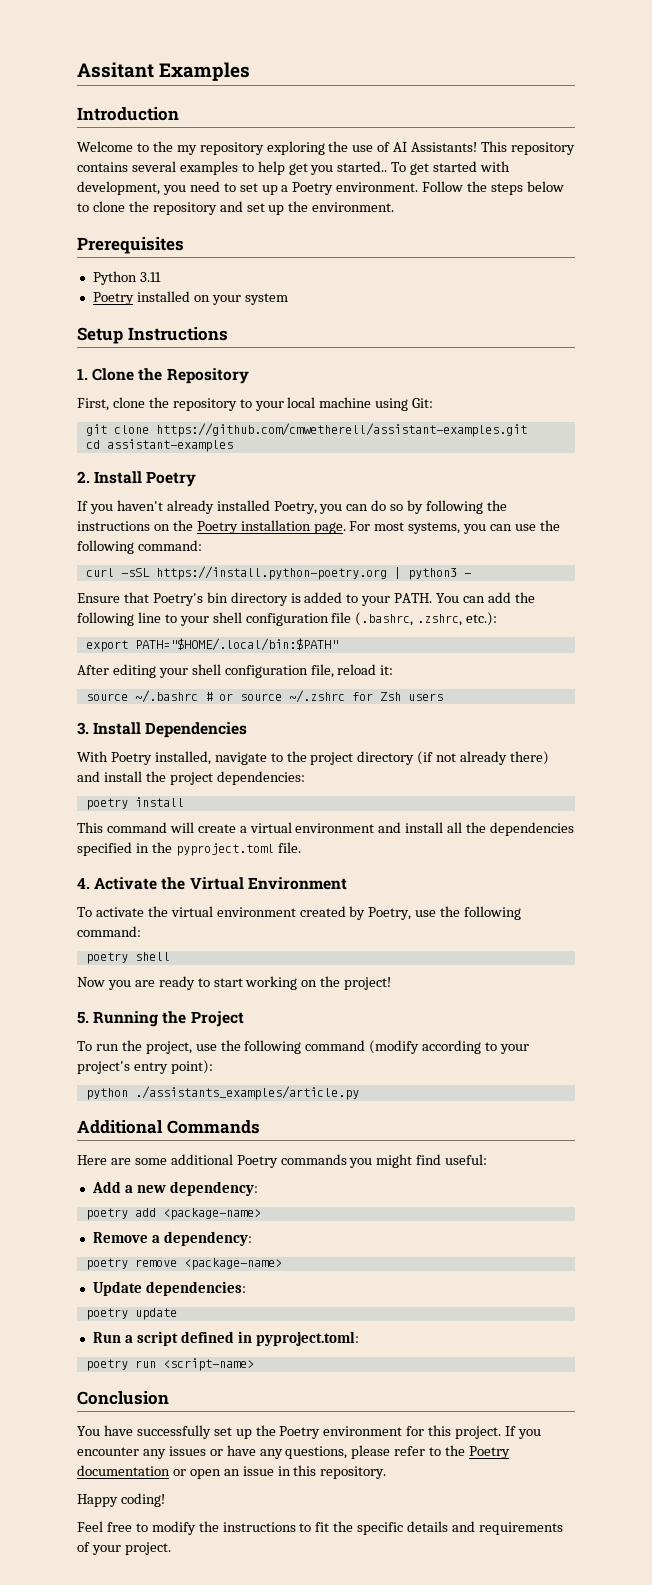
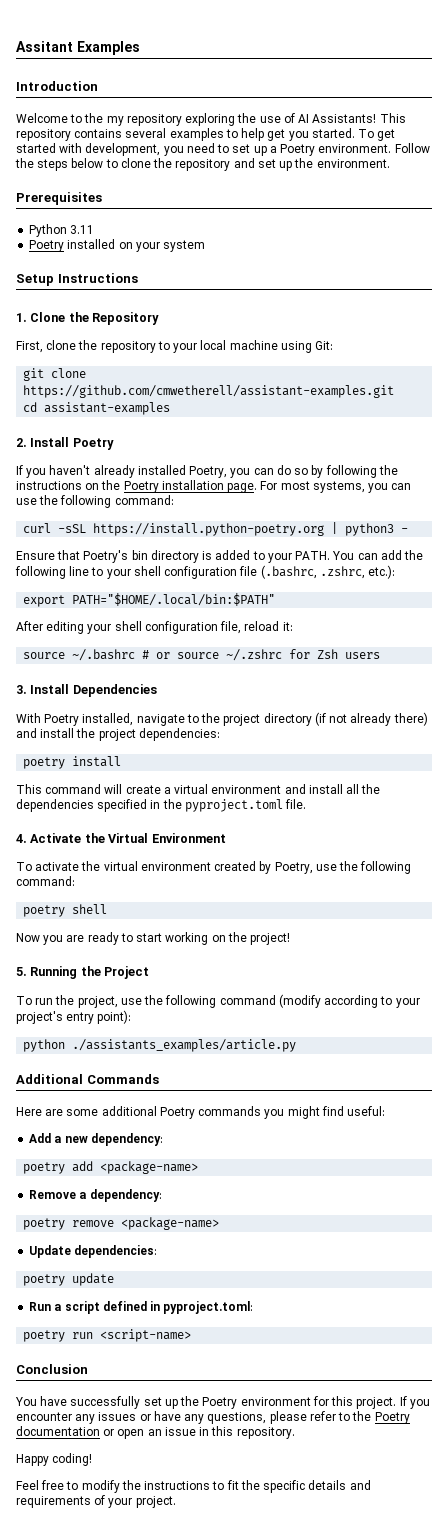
- This repository contains several examples to help get you started..
+ This repository contains several examples to help get you started.

